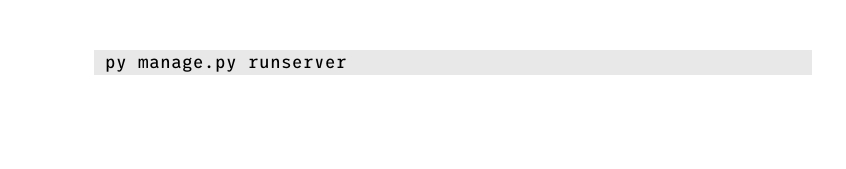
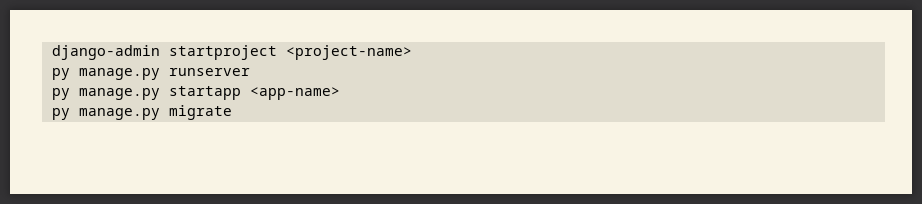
+ django-admin startproject <project-name>
+ py manage.py startapp <app-name>
+ py manage.py migrate

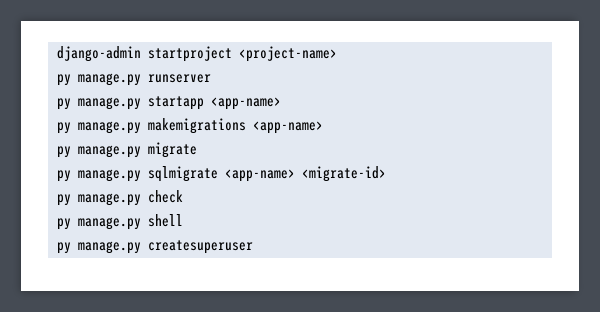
+ py manage.py makemigrations <app-name>
+ py manage.py sqlmigrate <app-name> <migrate-id>
+ py manage.py check
+ py manage.py shell
+ py manage.py createsuperuser

